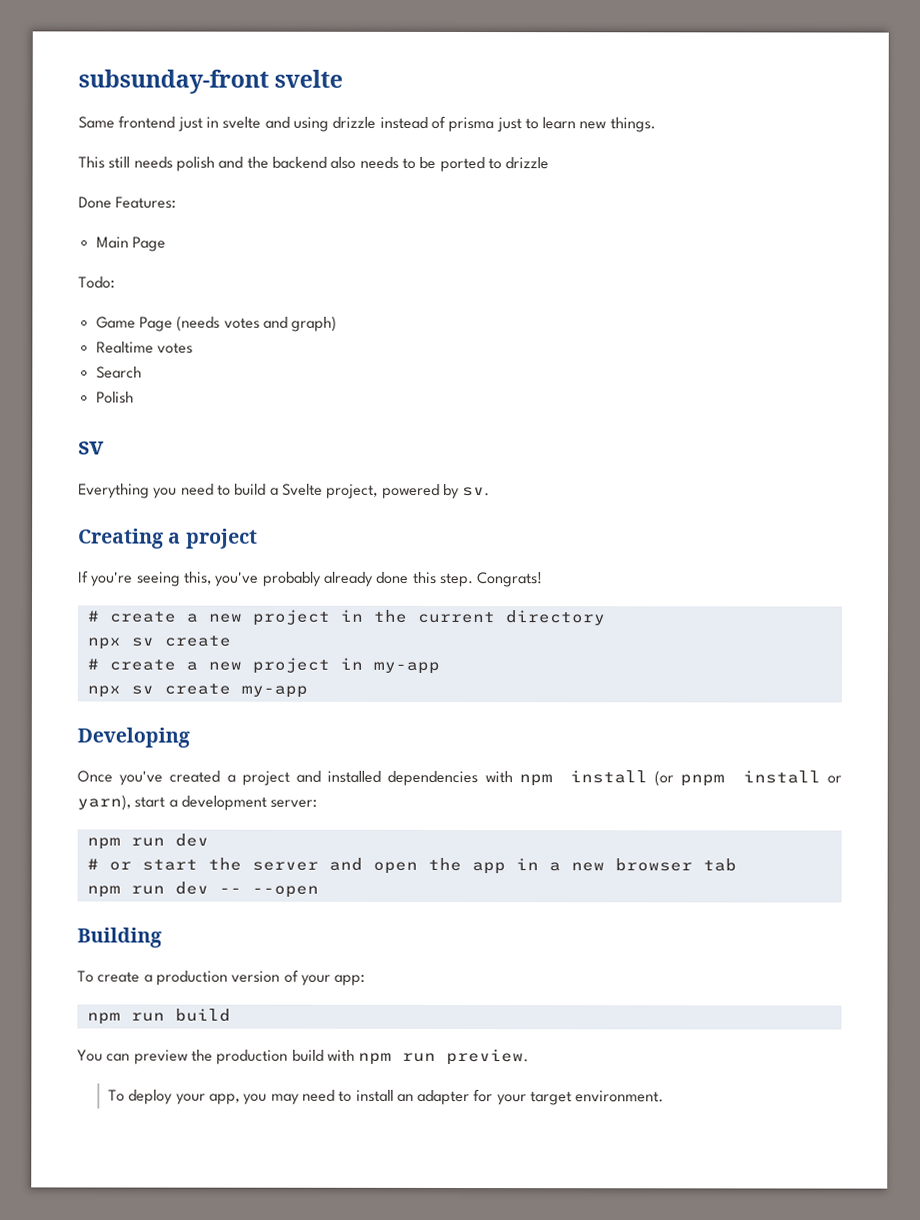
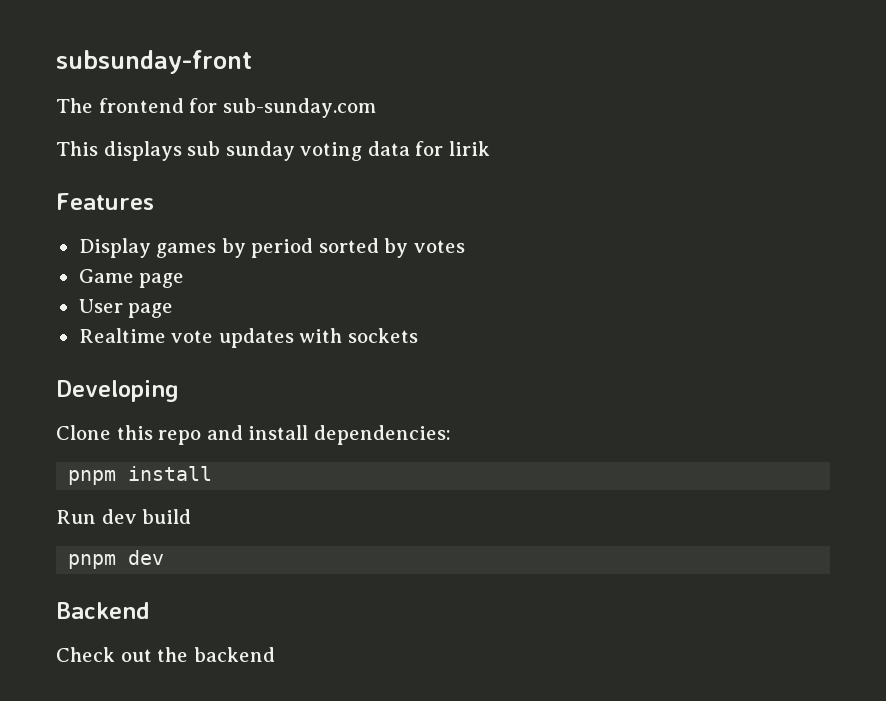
- subsunday-front svelte
- Same frontend just in svelte and using drizzle instead of prisma just to learn new things.
- This still needs polish and the backend also needs to be ported to drizzle
- Done Features:
- Main Page
- Todo:
- Game Page (needs votes and graph)
- Realtime votes
- Search
- Polish
- sv
- Everything you need to build a Svelte project, powered by sv.
- Creating a project
- If you're seeing this, you've probably already done this step. Congrats!
- # create a new project in the current directory
- npx sv create
- # create a new project in my-app
- npx sv create my-app
+ subsunday-front
+ The frontend for sub-sunday.com
+ This displays sub sunday voting data for lirik
+ Features
+ Display games by period sorted by votes
+ Game page
+ User page
+ Realtime vote updates with sockets
  Developing
- Once you've created a project and installed dependencies with npm install (or pnpm install or yarn), start a development server:
- npm run dev
- # or start the server and open the app in a new browser tab
- npm run dev -- --open
- Building
- To create a production version of your app:
- npm run build
- You can preview the production build with npm run preview.
- To deploy your app, you may need to install an adapter for your target environment.
+ Clone this repo and install dependencies:
+ pnpm install
+ Run dev build
+ pnpm dev
+ Backend
+ Check out the backend

